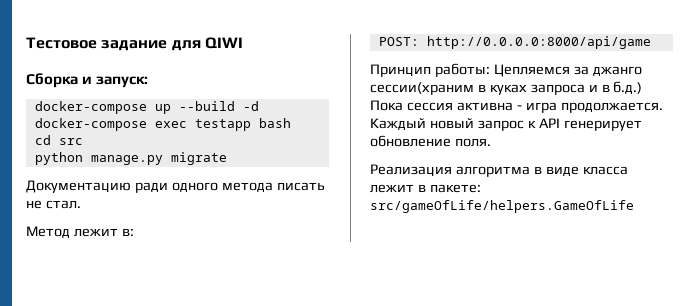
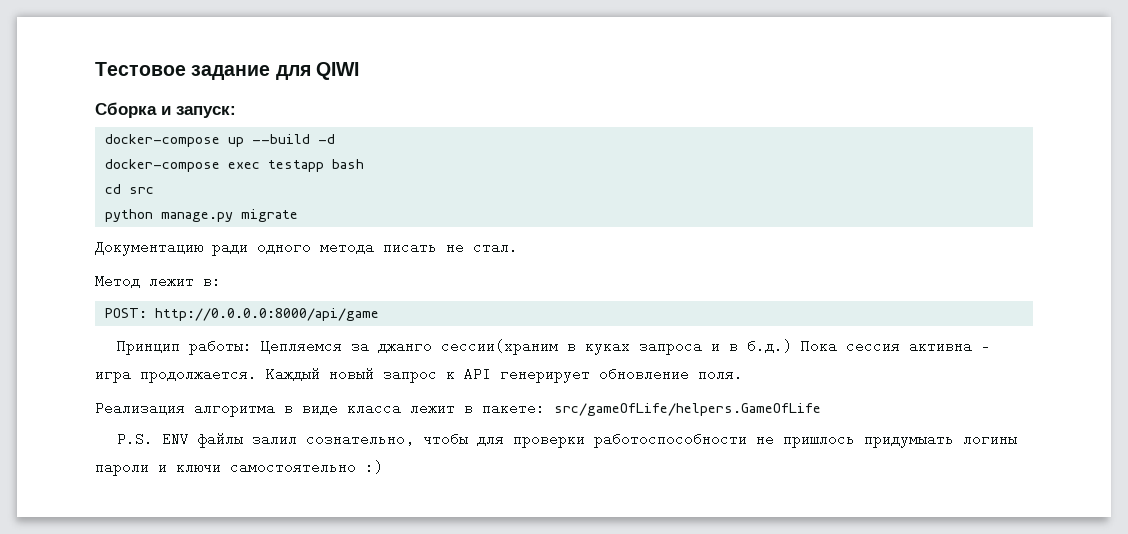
+ P.S. ENV файлы залил сознательно, чтобы для проверки работоспособности не пришлось придумыать логины пароли и ключи самостоятельно :)

